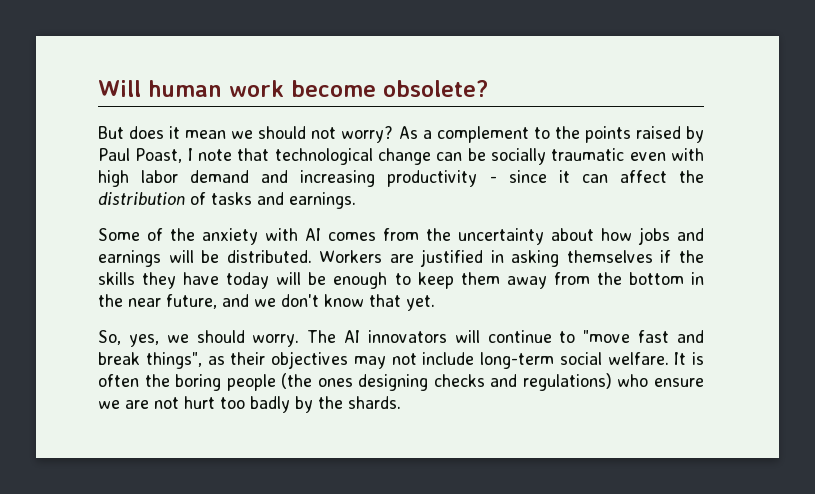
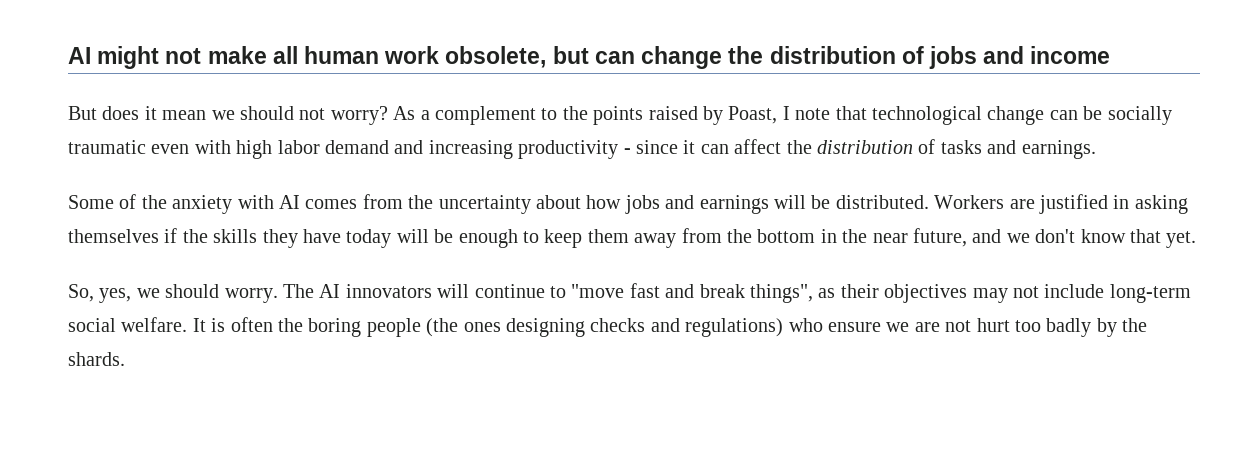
- Will human work become obsolete?
+ AI might not make all human work obsolete, but can change the distribution of jobs and income
- As a complement to the points raised by Paul Poast, I note that technological change can be socially traumatic even with high labor demand and increasing productivity - since it can affect the distribution of tasks and earnings.
+ As a complement to the points raised by Poast, I note that technological change can be socially traumatic even with high labor demand and increasing productivity - since it can affect the distribution of tasks and earnings.

